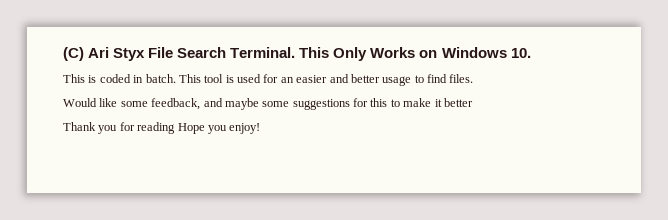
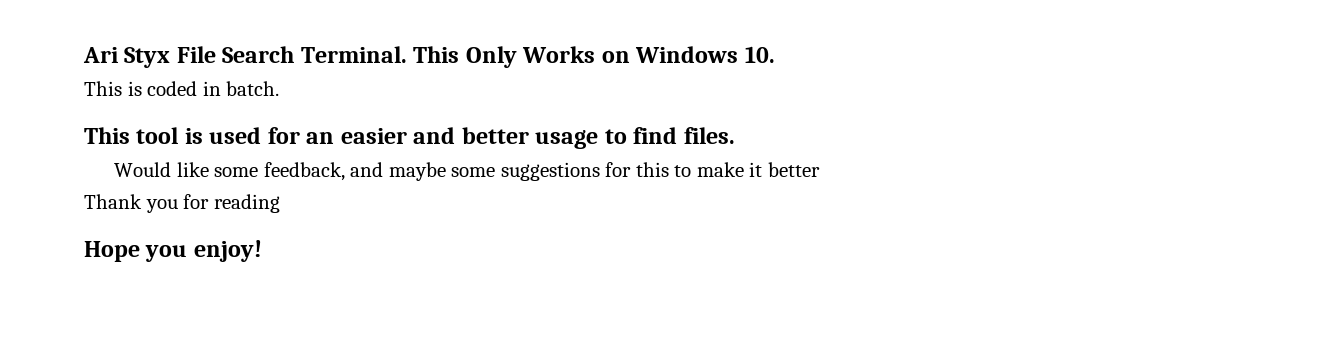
- (C) Ari Styx File Search Terminal.
+ Ari Styx File Search Terminal.
- This is coded in batch. This tool is used for an easier and better usage to find files.
+ This is coded in batch.
+ This tool is used for an easier and better usage to find files.
- Thank you for reading Hope you enjoy!
+ Thank you for reading
+ Hope you enjoy!

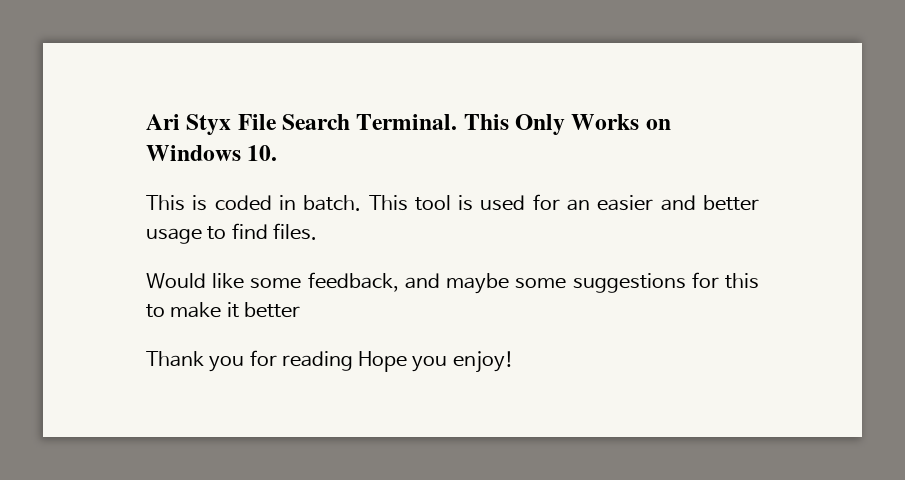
- This is coded in batch.
- This tool is used for an easier and better usage to find files.
+ This is coded in batch. This tool is used for an easier and better usage to find files.
- Thank you for reading
- Hope you enjoy!
+ Thank you for reading Hope you enjoy!

